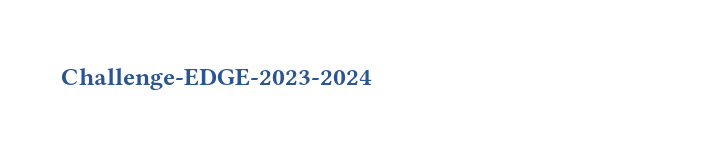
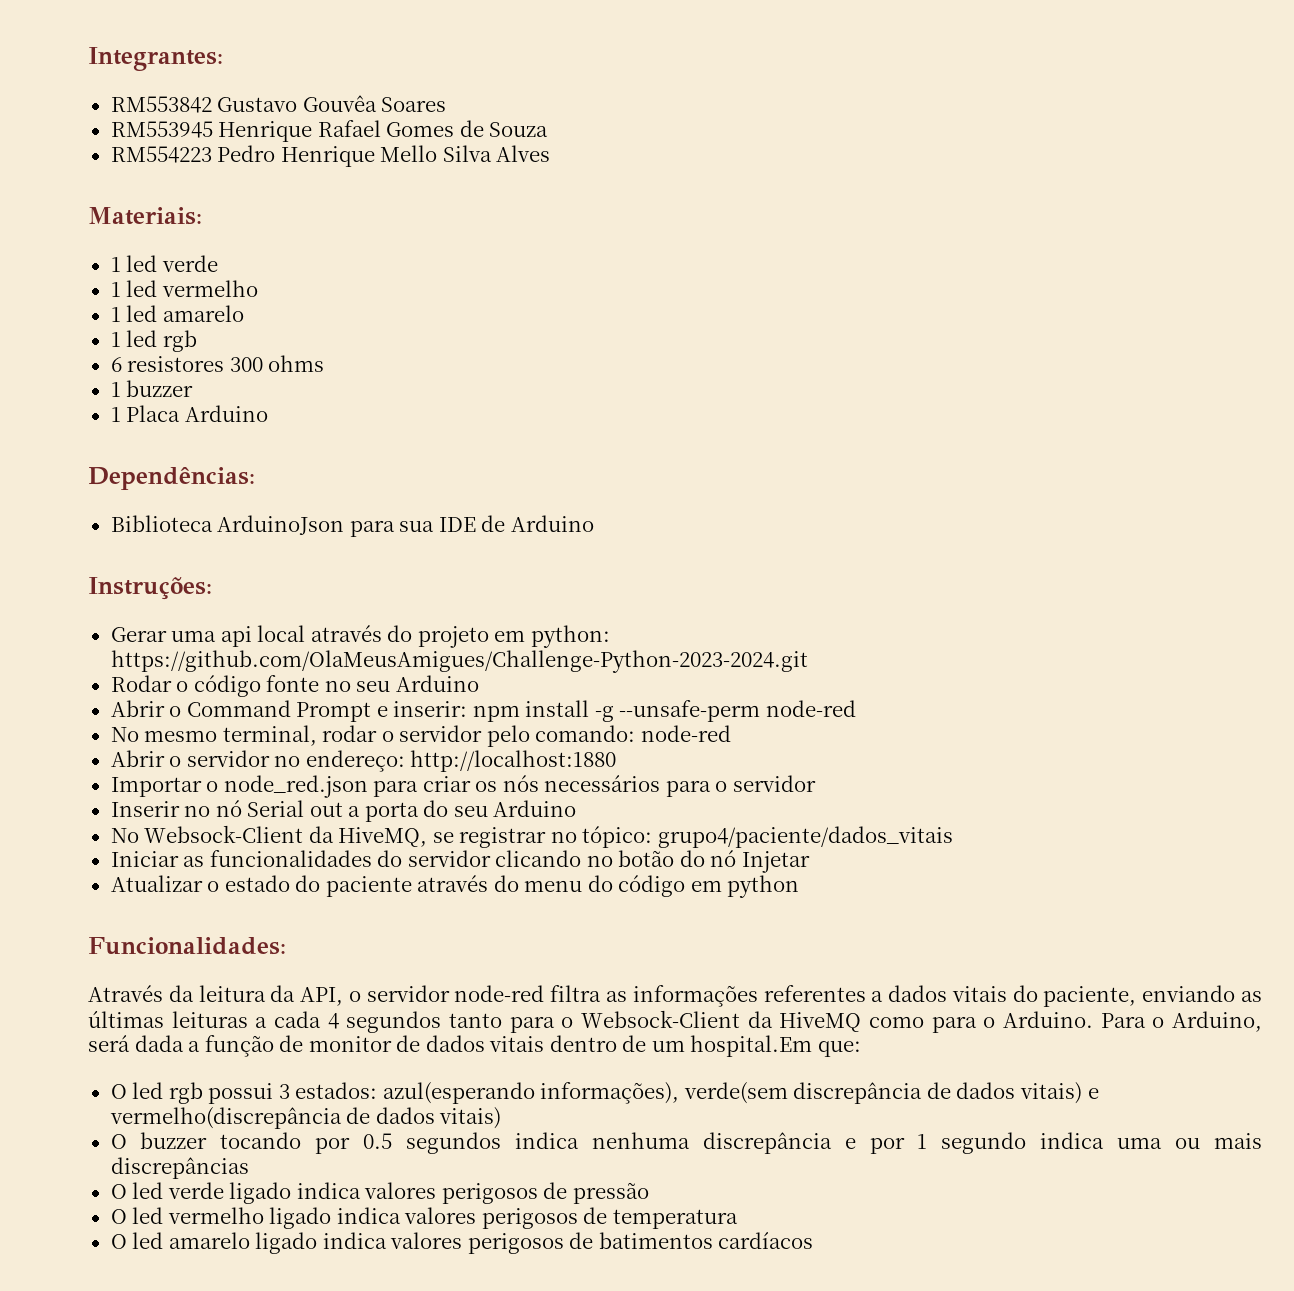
- Challenge-EDGE-2023-2024
+ Integrantes:
+ RM553842 Gustavo Gouvêa Soares
+ RM553945 Henrique Rafael Gomes de Souza
+ RM554223 Pedro Henrique Mello Silva Alves
+ Materiais:
+ 1 led verde
+ 1 led vermelho
+ 1 led amarelo
+ 1 led rgb
+ 6 resistores 300 ohms
+ 1 buzzer
+ 1 Placa Arduino
+ Dependências:
+ Biblioteca ArduinoJson para sua IDE de Arduino
+ Instruções:
+ Gerar uma api local através do projeto em python: https://github.com/OlaMeusAmigues/Challenge-Python-2023-2024.git
+ Rodar o código fonte no seu Arduino
+ Abrir o Command Prompt e inserir: npm install -g --unsafe-perm node-red
+ No mesmo terminal, rodar o servidor pelo comando: node-red
+ Abrir o servidor no endereço: http://localhost:1880
+ Importar o node_red.json para criar os nós necessários para o servidor
+ Inserir no nó Serial out a porta do seu Arduino
+ No Websock-Client da HiveMQ, se registrar no tópico: grupo4/paciente/dados_vitais
+ Iniciar as funcionalidades do servidor clicando no botão do nó Injetar
+ Atualizar o estado do paciente através do menu do código em python
+ Funcionalidades:
+ Através da leitura da API, o servidor node-red filtra as informações referentes a dados vitais do paciente, enviando as últimas leituras a cada 4 segundos tanto para o Websock-Client da HiveMQ como para o Arduino. Para o Arduino, será dada a função de monitor de dados vitais dentro de um hospital.Em que:
+ O led rgb possui 3 estados: azul(esperando informações), verde(sem discrepância de dados vitais) e vermelho(discrepância de dados vitais)
+ O buzzer tocando por 0.5 segundos indica nenhuma discrepância e por 1 segundo indica uma ou mais discrepâncias
+ O led verde ligado indica valores perigosos de pressão
+ O led vermelho ligado indica valores perigosos de temperatura
+ O led amarelo ligado indica valores perigosos de batimentos cardíacos

